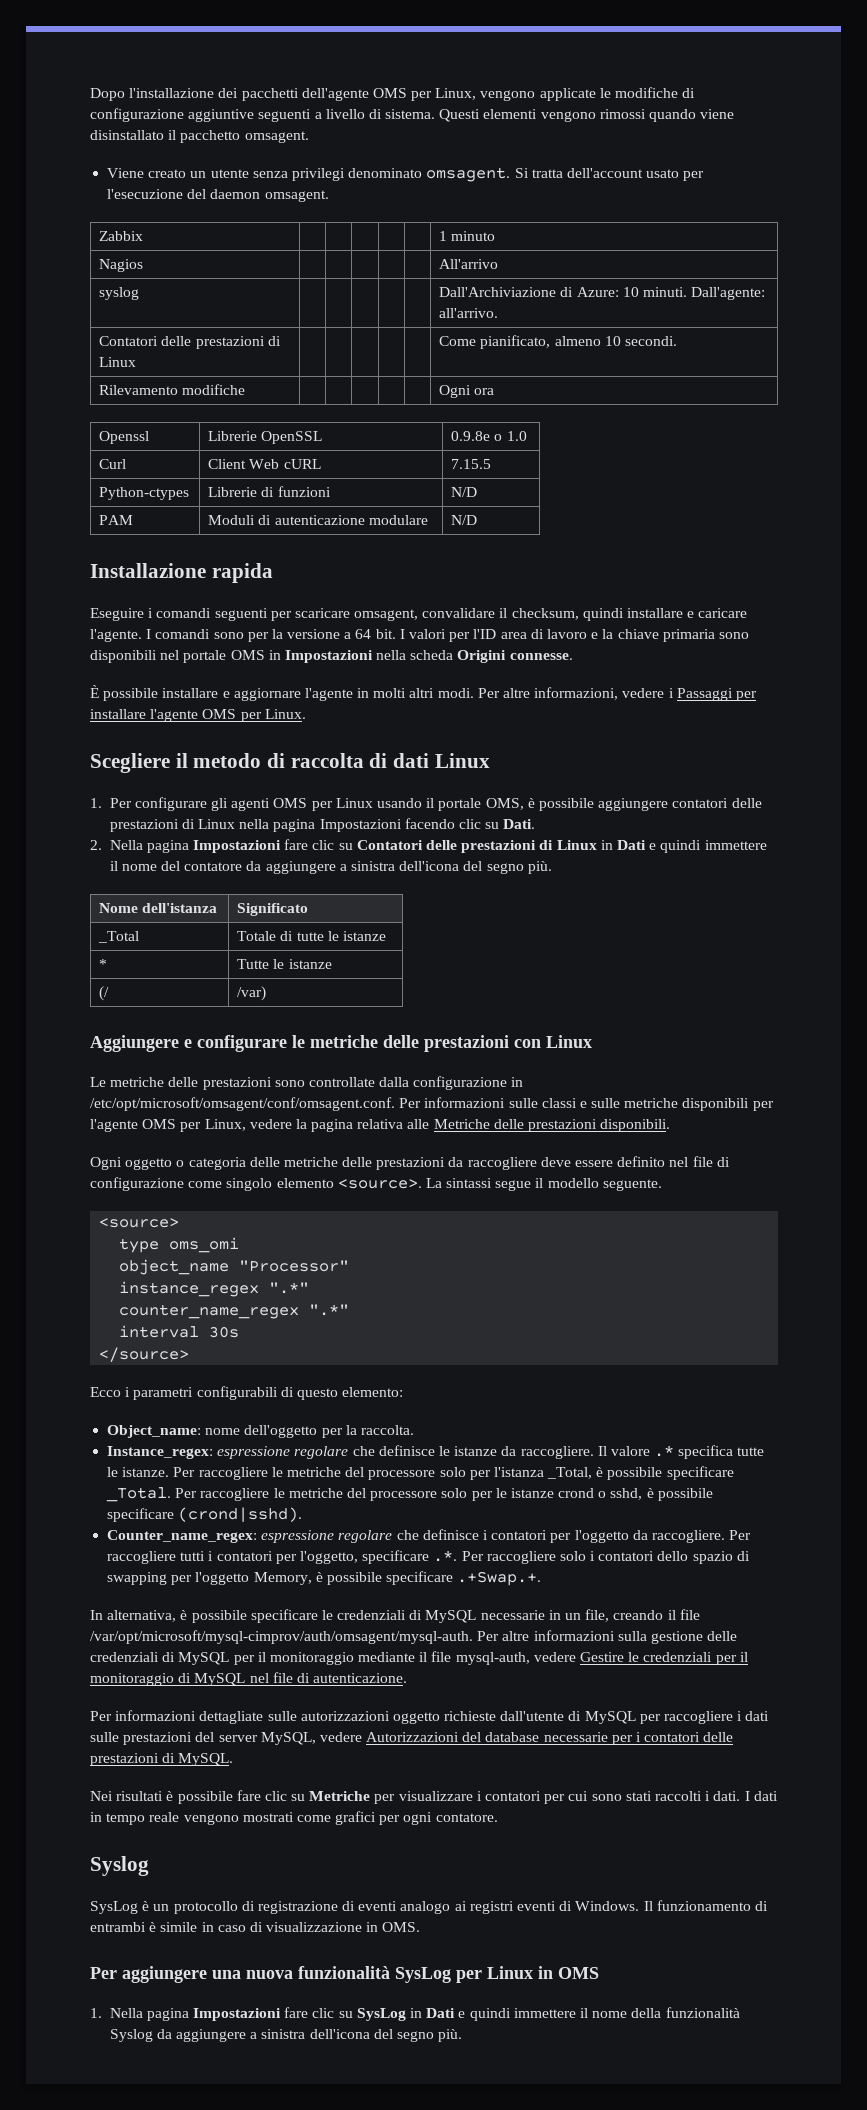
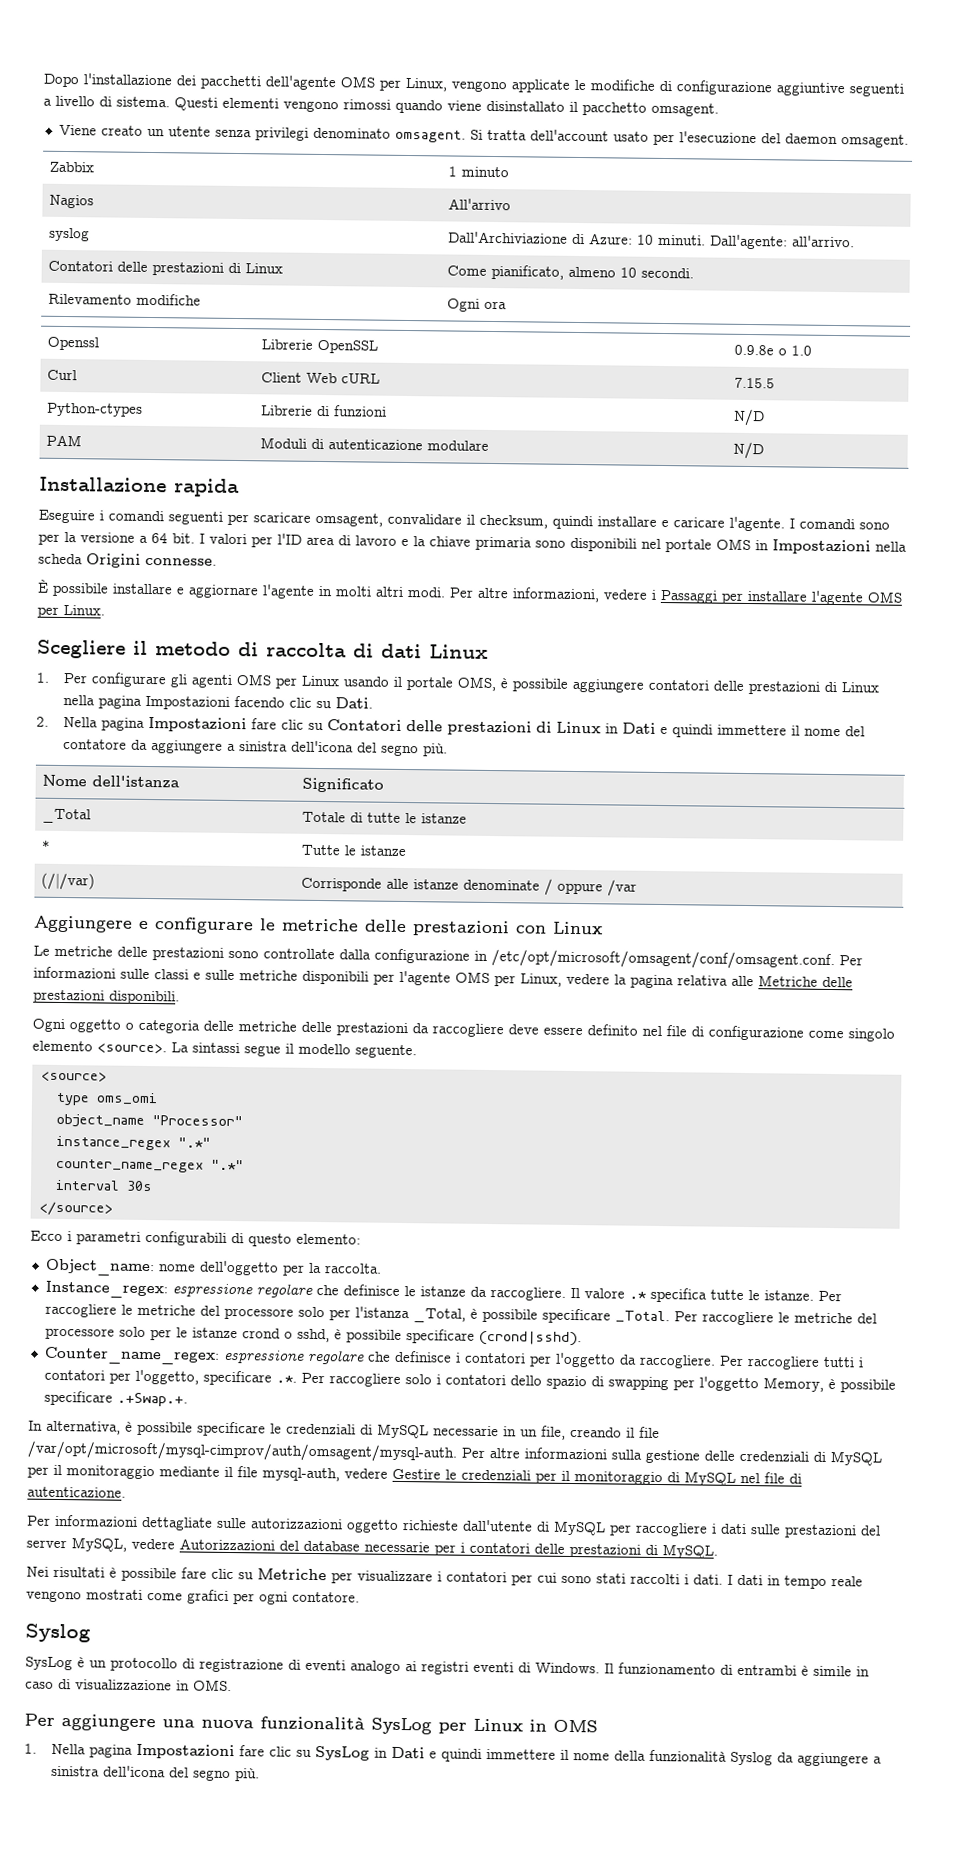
- (/ | /var)
+ (/|/var) | Corrisponde alle istanze denominate / oppure /var

